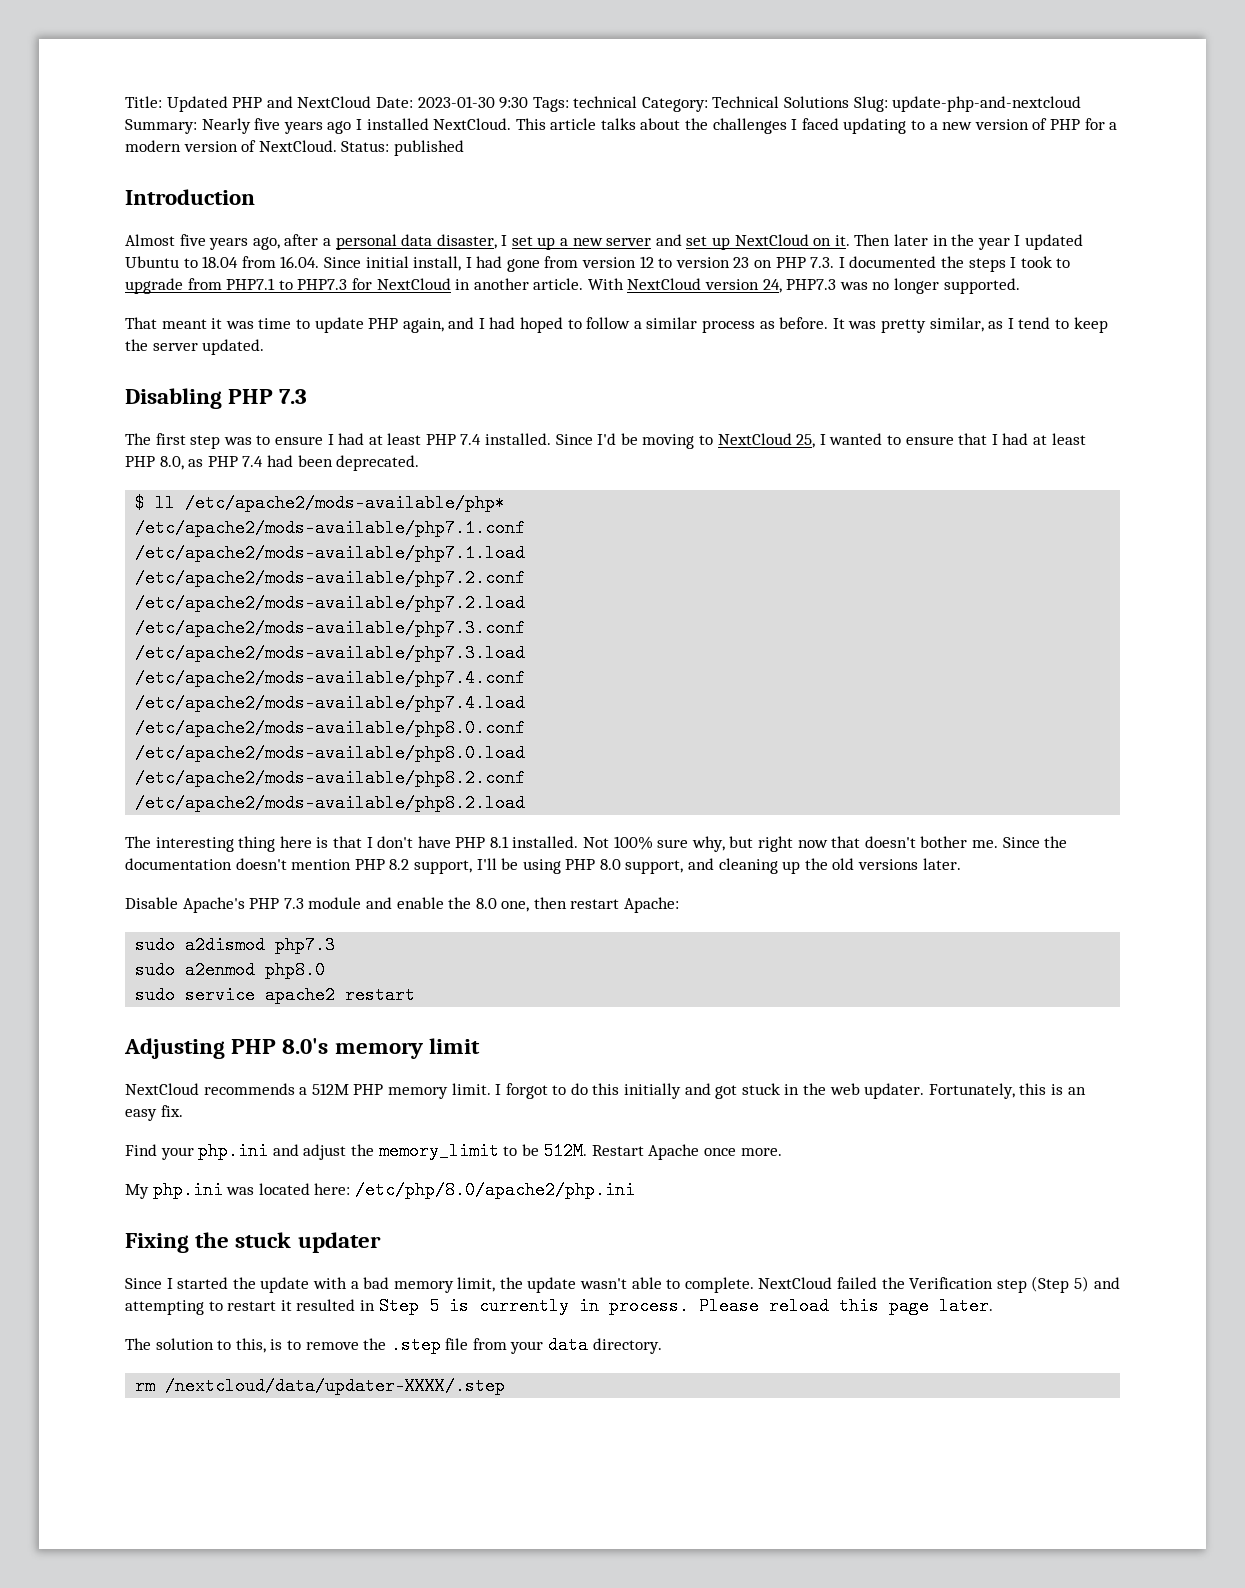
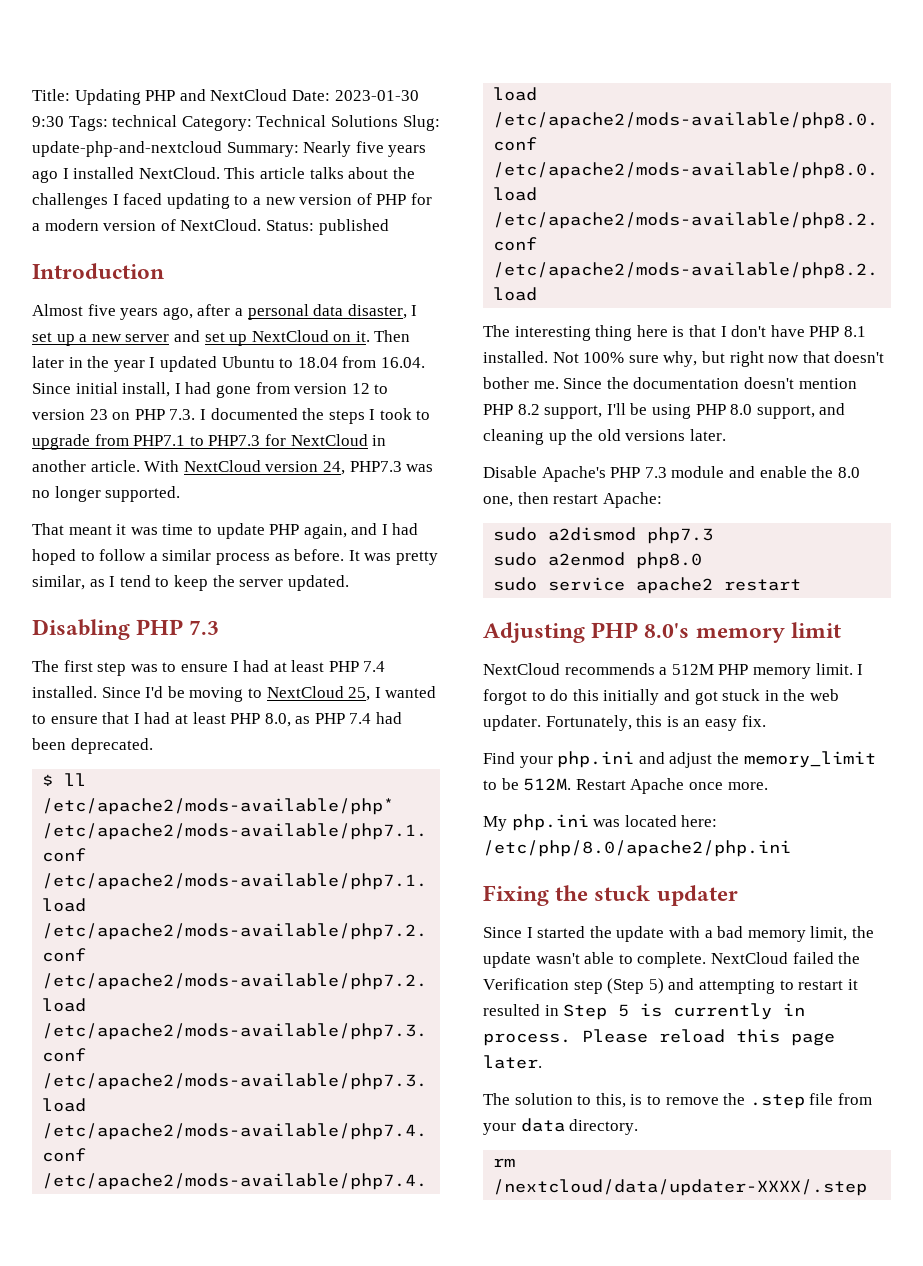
- Title: Updated PHP and NextCloud Date: 2023-01-30 9:30 Tags: technical Category: Technical Solutions Slug: update-php-and-nextcloud Summary: Nearly five years ago I installed NextCloud.
+ Title: Updating PHP and NextCloud Date: 2023-01-30 9:30 Tags: technical Category: Technical Solutions Slug: update-php-and-nextcloud Summary: Nearly five years ago I installed NextCloud.

